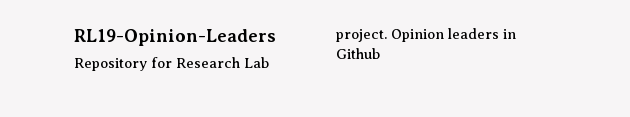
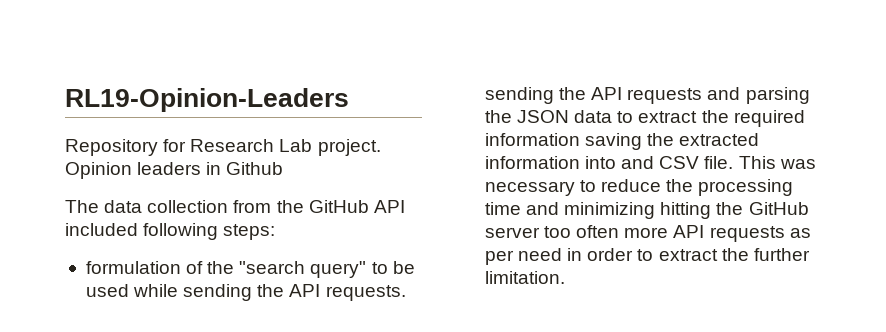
+ The data collection from the GitHub API included following steps:
+ formulation of the "search query" to be used while sending the API requests. sending the API requests and parsing the JSON data to extract the required information saving the extracted information into and CSV file. This was necessary to reduce the processing time and minimizing hitting the GitHub server too often more API requests as per need in order to extract the further limitation.

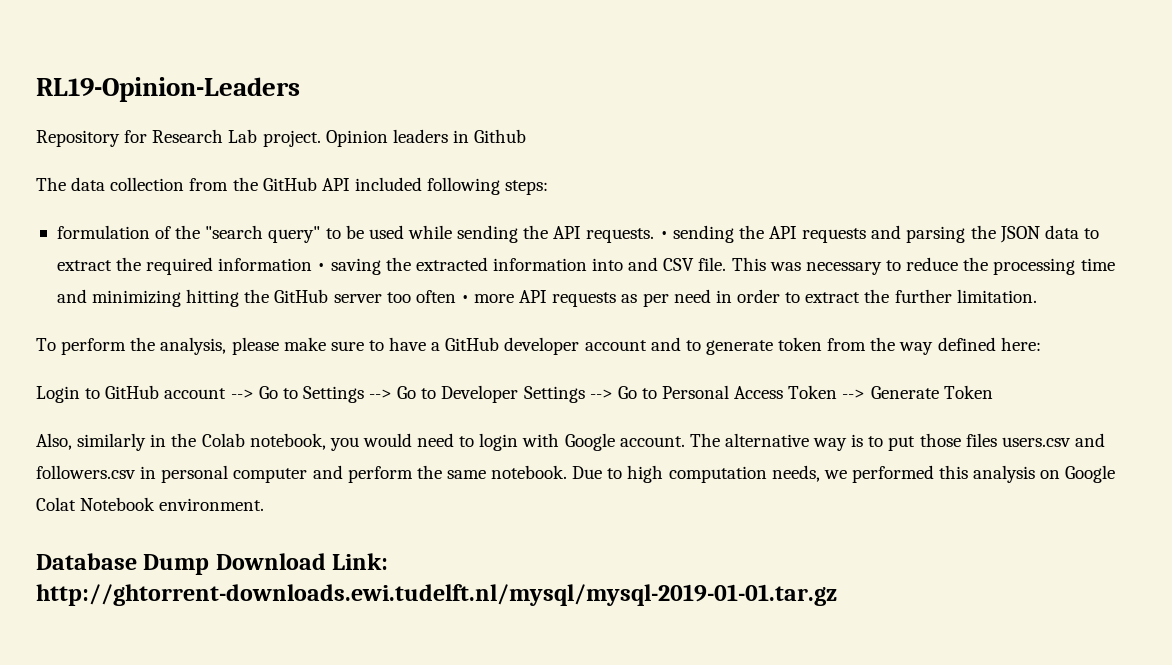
- formulation of the "search query" to be used while sending the API requests. sending the API requests and parsing the JSON data to extract the required information saving the extracted information into and CSV file.
+ formulation of the "search query" to be used while sending the API requests. • sending the API requests and parsing the JSON data to extract the required information • saving the extracted information into and CSV file.
- This was necessary to reduce the processing time and minimizing hitting the GitHub server too often more API requests as per need in order to extract the further limitation.
+ This was necessary to reduce the processing time and minimizing hitting the GitHub server too often • more API requests as per need in order to extract the further limitation.
+ To perform the analysis, please make sure to have a GitHub developer account and to generate token from the way defined here:
+ Login to GitHub account --> Go to Settings --> Go to Developer Settings --> Go to Personal Access Token --> Generate Token
+ Also, similarly in the Colab notebook, you would need to login with Google account. The alternative way is to put those files users.csv and followers.csv in personal computer and perform the same notebook. Due to high computation needs, we performed this analysis on Google Colat Notebook environment.
+ Database Dump Download Link: http://ghtorrent-downloads.ewi.tudelft.nl/mysql/mysql-2019-01-01.tar.gz

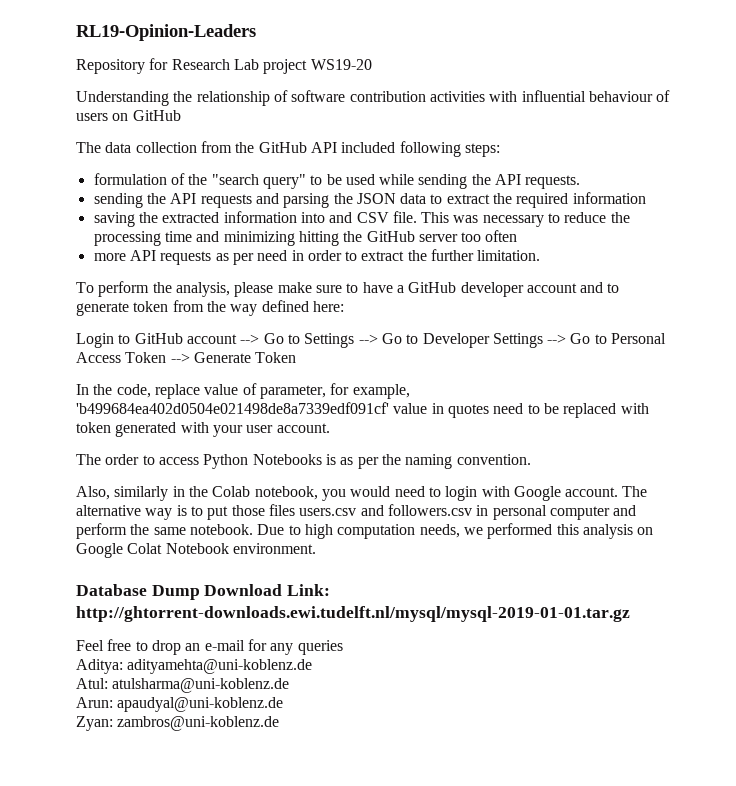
- Repository for Research Lab project. Opinion leaders in Github
+ Repository for Research Lab project WS19-20
+ Understanding the relationship of software contribution activities with influential behaviour of users on GitHub
- formulation of the "search query" to be used while sending the API requests. • sending the API requests and parsing the JSON data to extract the required information • saving the extracted information into and CSV file.
+ formulation of the "search query" to be used while sending the API requests.
+ sending the API requests and parsing the JSON data to extract the required information
+ saving the extracted information into and CSV file.
- This was necessary to reduce the processing time and minimizing hitting the GitHub server too often • more API requests as per need in order to extract the further limitation.
+ This was necessary to reduce the processing time and minimizing hitting the GitHub server too often
+ more API requests as per need in order to extract the further limitation.
+ In the code, replace value of parameter, for example, 'b499684ea402d0504e021498de8a7339edf091cf' value in quotes need to be replaced with token generated with your user account.
+ The order to access Python Notebooks is as per the naming convention.
+ Feel free to drop an e-mail for any queries
+ Aditya: adityamehta@uni-koblenz.de
+ Atul: atulsharma@uni-koblenz.de
+ Arun: apaudyal@uni-koblenz.de
+ Zyan: zambros@uni-koblenz.de

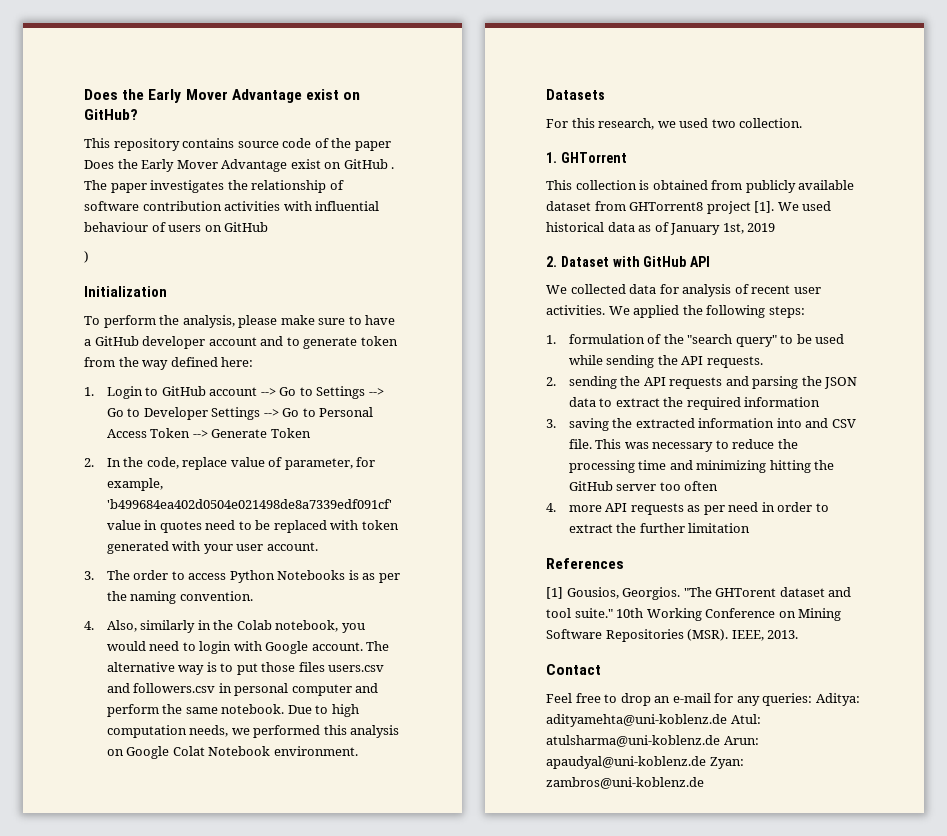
- RL19-Opinion-Leaders
- Repository for Research Lab project WS19-20
- Understanding the relationship of software contribution activities with influential behaviour of users on GitHub
+ Does the Early Mover Advantage exist on GitHub?
+ This repository contains source code of the paper Does the Early Mover Advantage exist on GitHub . The paper investigates the relationship of software contribution activities with influential behaviour of users on GitHub
- The data collection from the GitHub API included following steps:
- formulation of the "search query" to be used while sending the API requests.
- sending the API requests and parsing the JSON data to extract the required information
- saving the extracted information into and CSV file. This was necessary to reduce the processing time and minimizing hitting the GitHub server too often
- more API requests as per need in order to extract the further limitation.
+ )
+ Initialization
- Login to GitHub account --> Go to Settings --> Go to Developer Settings --> Go to Personal Access Token --> Generate Token
+ 1. Login to GitHub account --> Go to Settings --> Go to Developer Settings --> Go to Personal Access Token --> Generate Token
- In the code, replace value of parameter, for example, 'b499684ea402d0504e021498de8a7339edf091cf' value in quotes need to be replaced with token generated with your user account.
+ 2. In the code, replace value of parameter, for example, 'b499684ea402d0504e021498de8a7339edf091cf' value in quotes need to be replaced with token generated with your user account.
- The order to access Python Notebooks is as per the naming convention.
+ 3. The order to access Python Notebooks is as per the naming convention.
- Also, similarly in the Colab notebook, you would need to login with Google account.
+ 4. Also, similarly in the Colab notebook, you would need to login with Google account.
- Database Dump Download Link: http://ghtorrent-downloads.ewi.tudelft.nl/mysql/mysql-2019-01-01.tar.gz
+ Datasets
+ For this research, we used two collection.
+ 1. GHTorrent
+ This collection is obtained from publicly available dataset from GHTorrent8 project [1]. We used historical data as of January 1st, 2019
+ 2. Dataset with GitHub API
+ We collected data for analysis of recent user activities. We applied the following steps:
+ 1. formulation of the "search query" to be used while sending the API requests.
+ 2. sending the API requests and parsing the JSON data to extract the required information
+ 3. saving the extracted information into and CSV file. This was necessary to reduce the processing time and minimizing hitting the GitHub server too often
+ 4. more API requests as per need in order to extract the further limitation
+ References
+ [1] Gousios, Georgios. "The GHTorent dataset and tool suite." 10th Working Conference on Mining Software Repositories (MSR). IEEE, 2013.
+ Contact
- Feel free to drop an e-mail for any queries
- Aditya: adityamehta@uni-koblenz.de
- Atul: atulsharma@uni-koblenz.de
- Arun: apaudyal@uni-koblenz.de
- Zyan: zambros@uni-koblenz.de
+ Feel free to drop an e-mail for any queries: Aditya: adityamehta@uni-koblenz.de Atul: atulsharma@uni-koblenz.de Arun: apaudyal@uni-koblenz.de Zyan: zambros@uni-koblenz.de

